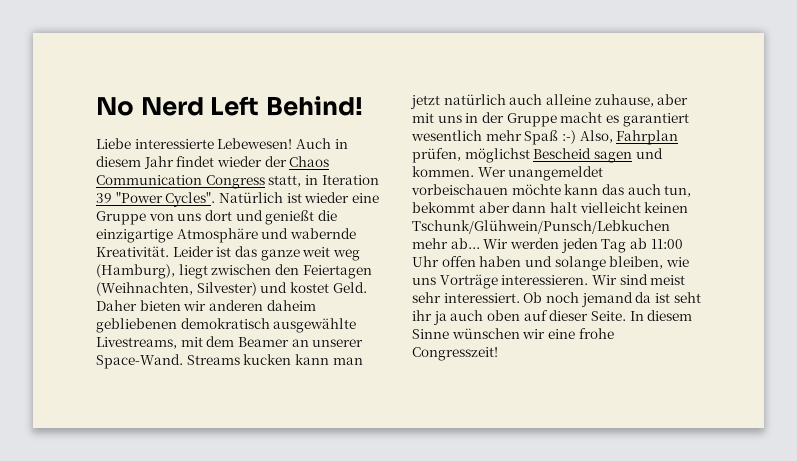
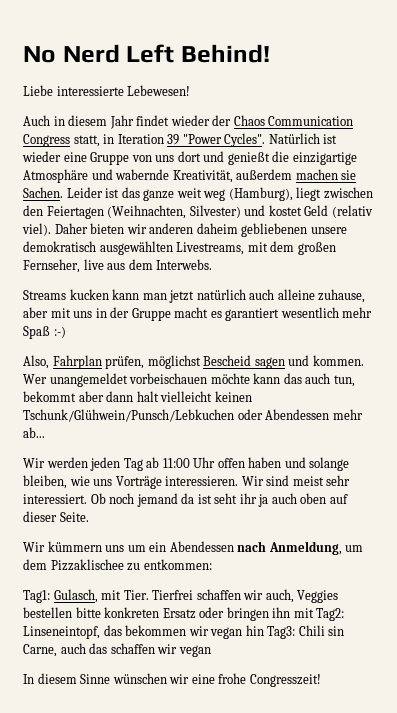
- Liebe interessierte Lebewesen! Auch in diesem Jahr findet wieder der Chaos Communication Congress statt, in Iteration 39 "Power Cycles".
+ Liebe interessierte Lebewesen!
+ Auch in diesem Jahr findet wieder der Chaos Communication Congress statt, in Iteration 39 "Power Cycles".
- Natürlich ist wieder eine Gruppe von uns dort und genießt die einzigartige Atmosphäre und wabernde Kreativität.
+ Natürlich ist wieder eine Gruppe von uns dort und genießt die einzigartige Atmosphäre und wabernde Kreativität, außerdem machen sie Sachen.
- Leider ist das ganze weit weg (Hamburg), liegt zwischen den Feiertagen (Weihnachten, Silvester) und kostet Geld.
+ Leider ist das ganze weit weg (Hamburg), liegt zwischen den Feiertagen (Weihnachten, Silvester) und kostet Geld (relativ viel).
- Daher bieten wir anderen daheim gebliebenen demokratisch ausgewählte Livestreams, mit dem Beamer an unserer Space-Wand. Streams kucken kann man jetzt natürlich auch alleine zuhause, aber mit uns in der Gruppe macht es garantiert wesentlich mehr Spaß :-) Also, Fahrplan prüfen, möglichst Bescheid sagen und kommen.
+ Daher bieten wir anderen daheim gebliebenen unsere demokratisch ausgewählten Livestreams, mit dem großen Fernseher, live aus dem Interwebs.
+ Streams kucken kann man jetzt natürlich auch alleine zuhause, aber mit uns in der Gruppe macht es garantiert wesentlich mehr Spaß :-)
+ Also, Fahrplan prüfen, möglichst Bescheid sagen und kommen.
- Wer unangemeldet vorbeischauen möchte kann das auch tun, bekommt aber dann halt vielleicht keinen Tschunk/Glühwein/Punsch/Lebkuchen mehr ab... Wir werden jeden Tag ab 11:00 Uhr offen haben und solange bleiben, wie uns Vorträge interessieren.
+ Wer unangemeldet vorbeischauen möchte kann das auch tun, bekommt aber dann halt vielleicht keinen Tschunk/Glühwein/Punsch/Lebkuchen oder Abendessen mehr ab...
+ Wir werden jeden Tag ab 11:00 Uhr offen haben und solange bleiben, wie uns Vorträge interessieren.
- Ob noch jemand da ist seht ihr ja auch oben auf dieser Seite. In diesem Sinne wünschen wir eine frohe Congresszeit!
+ Ob noch jemand da ist seht ihr ja auch oben auf dieser Seite.
+ Wir kümmern uns um ein Abendessen nach Anmeldung, um dem Pizzaklischee zu entkommen:
+ Tag1: Gulasch, mit Tier. Tierfrei schaffen wir auch, Veggies bestellen bitte konkreten Ersatz oder bringen ihn mit Tag2: Linseneintopf, das bekommen wir vegan hin Tag3: Chili sin Carne, auch das schaffen wir vegan
+ In diesem Sinne wünschen wir eine frohe Congresszeit!

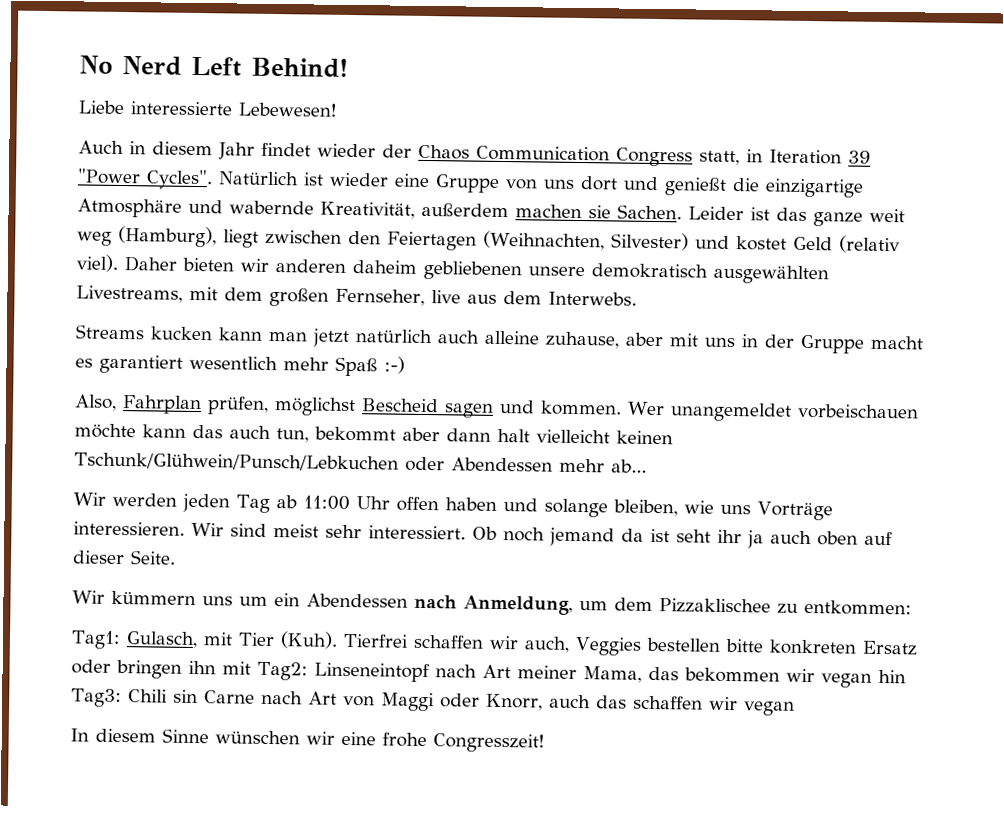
- Tag1: Gulasch, mit Tier.
+ Tag1: Gulasch, mit Tier (Kuh).
- Tierfrei schaffen wir auch, Veggies bestellen bitte konkreten Ersatz oder bringen ihn mit Tag2: Linseneintopf, das bekommen wir vegan hin Tag3: Chili sin Carne, auch das schaffen wir vegan
+ Tierfrei schaffen wir auch, Veggies bestellen bitte konkreten Ersatz oder bringen ihn mit Tag2: Linseneintopf nach Art meiner Mama, das bekommen wir vegan hin Tag3: Chili sin Carne nach Art von Maggi oder Knorr, auch das schaffen wir vegan

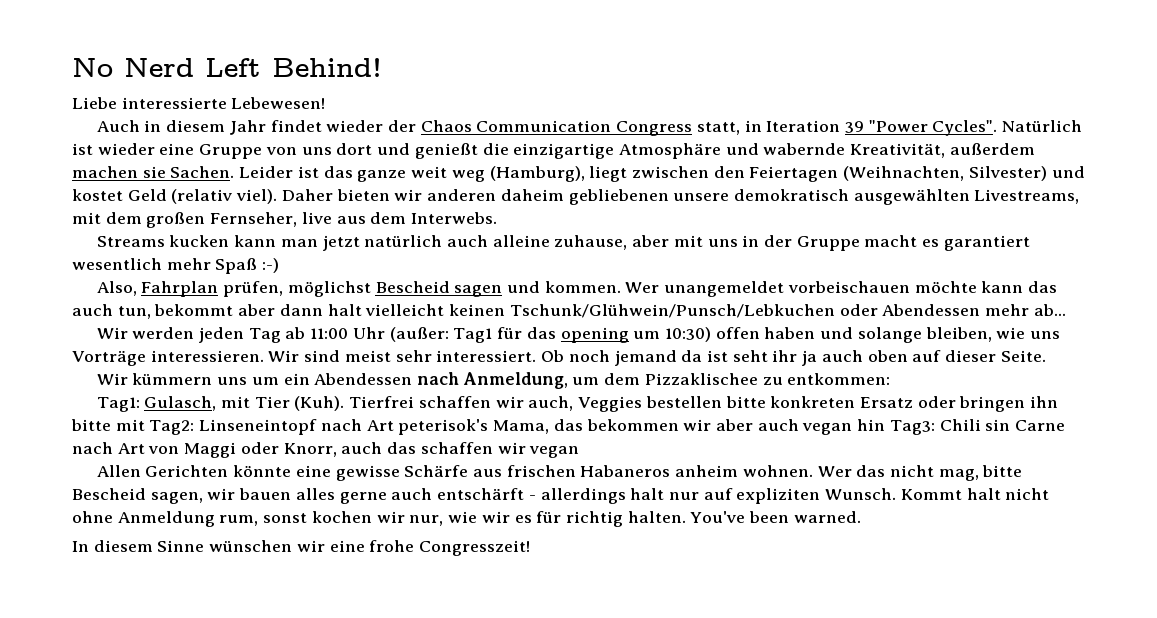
- Wir werden jeden Tag ab 11:00 Uhr offen haben und solange bleiben, wie uns Vorträge interessieren.
+ Wir werden jeden Tag ab 11:00 Uhr (außer: Tag1 für das opening um 10:30) offen haben und solange bleiben, wie uns Vorträge interessieren.
- Tierfrei schaffen wir auch, Veggies bestellen bitte konkreten Ersatz oder bringen ihn mit Tag2: Linseneintopf nach Art meiner Mama, das bekommen wir vegan hin Tag3: Chili sin Carne nach Art von Maggi oder Knorr, auch das schaffen wir vegan
+ Tierfrei schaffen wir auch, Veggies bestellen bitte konkreten Ersatz oder bringen ihn bitte mit Tag2: Linseneintopf nach Art peterisok's Mama, das bekommen wir aber auch vegan hin Tag3: Chili sin Carne nach Art von Maggi oder Knorr, auch das schaffen wir vegan
+ Allen Gerichten könnte eine gewisse Schärfe aus frischen Habaneros anheim wohnen. Wer das nicht mag, bitte Bescheid sagen, wir bauen alles gerne auch entschärft - allerdings halt nur auf expliziten Wunsch. Kommt halt nicht ohne Anmeldung rum, sonst kochen wir nur, wie wir es für richtig halten. You've been warned.

